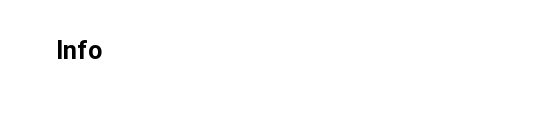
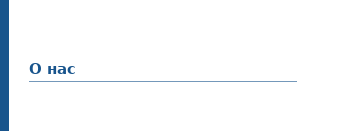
- Info
+ О нас

